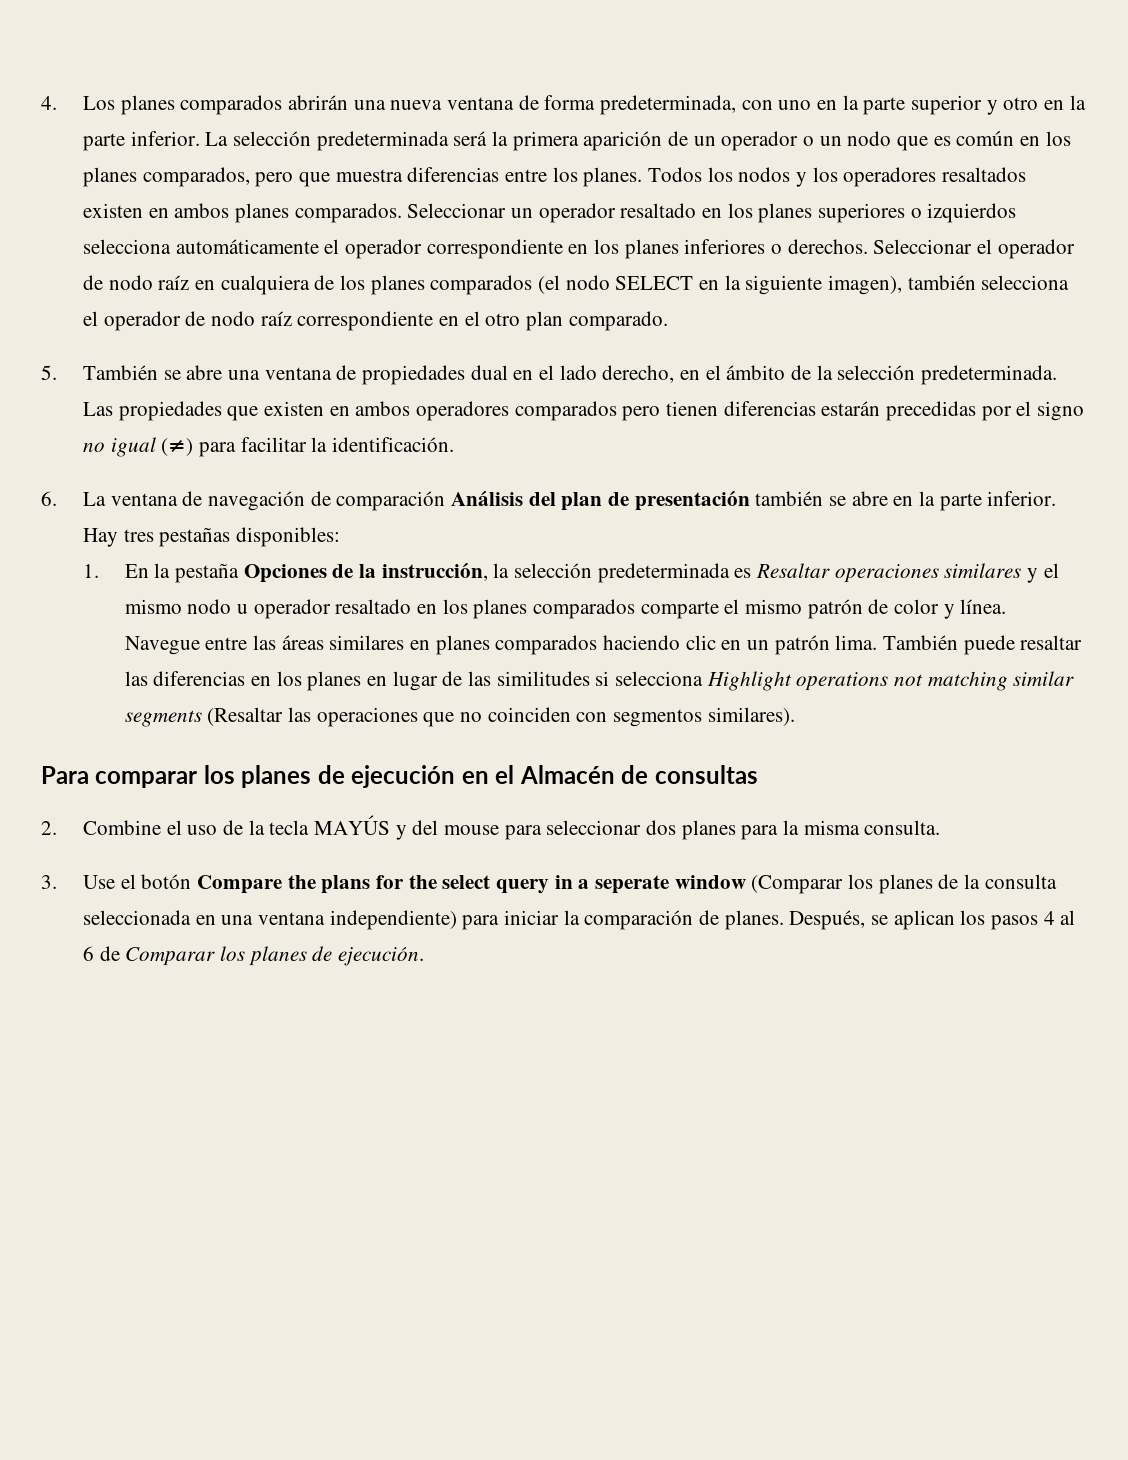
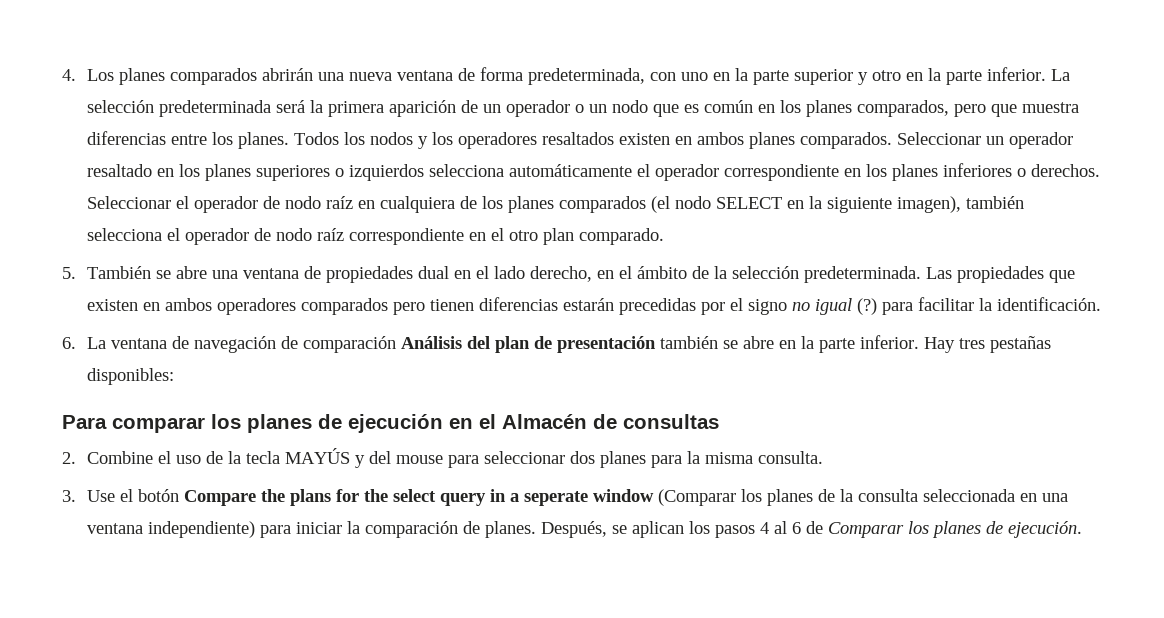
- Las propiedades que existen en ambos operadores comparados pero tienen diferencias estarán precedidas por el signo no igual (≠) para facilitar la identificación.
+ Las propiedades que existen en ambos operadores comparados pero tienen diferencias estarán precedidas por el signo no igual (?) para facilitar la identificación.
- 1. En la pestaña Opciones de la instrucción, la selección predeterminada es Resaltar operaciones similares y el mismo nodo u operador resaltado en los planes comparados comparte el mismo patrón de color y línea. Navegue entre las áreas similares en planes comparados haciendo clic en un patrón lima. También puede resaltar las diferencias en los planes en lugar de las similitudes si selecciona Highlight operations not matching similar segments (Resaltar las operaciones que no coinciden con segmentos similares).

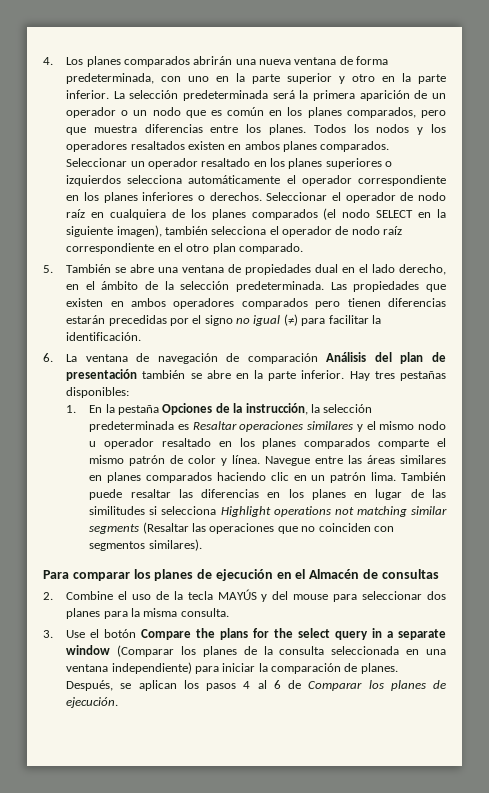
- Las propiedades que existen en ambos operadores comparados pero tienen diferencias estarán precedidas por el signo no igual (?) para facilitar la identificación.
+ Las propiedades que existen en ambos operadores comparados pero tienen diferencias estarán precedidas por el signo no igual (≠) para facilitar la identificación.
+ 1. En la pestaña Opciones de la instrucción, la selección predeterminada es Resaltar operaciones similares y el mismo nodo u operador resaltado en los planes comparados comparte el mismo patrón de color y línea. Navegue entre las áreas similares en planes comparados haciendo clic en un patrón lima. También puede resaltar las diferencias en los planes en lugar de las similitudes si selecciona Highlight operations not matching similar segments (Resaltar las operaciones que no coinciden con segmentos similares).
- 3. Use el botón Compare the plans for the select query in a seperate window (Comparar los planes de la consulta seleccionada en una ventana independiente) para iniciar la comparación de planes.
+ 3. Use el botón Compare the plans for the select query in a separate window (Comparar los planes de la consulta seleccionada en una ventana independiente) para iniciar la comparación de planes.

